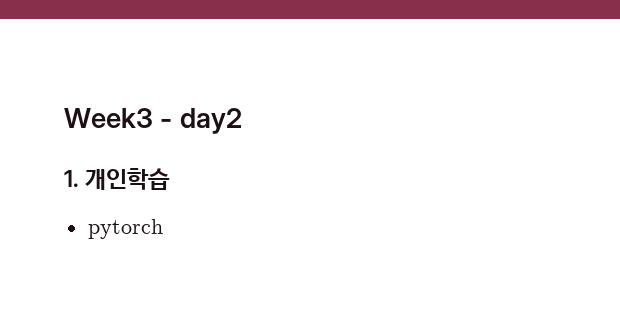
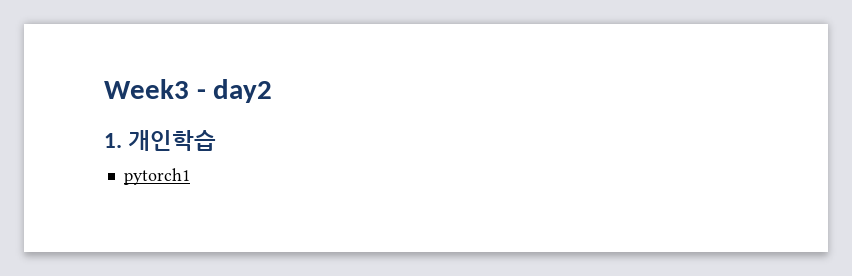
- pytorch
+ pytorch1

